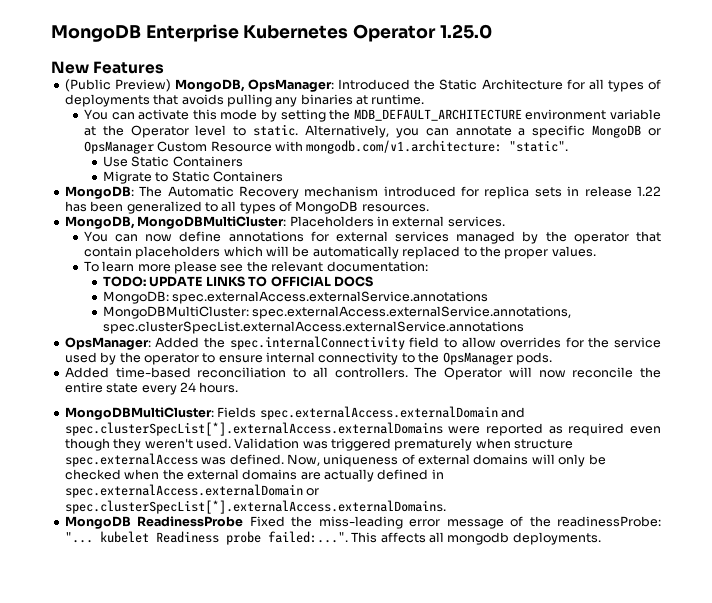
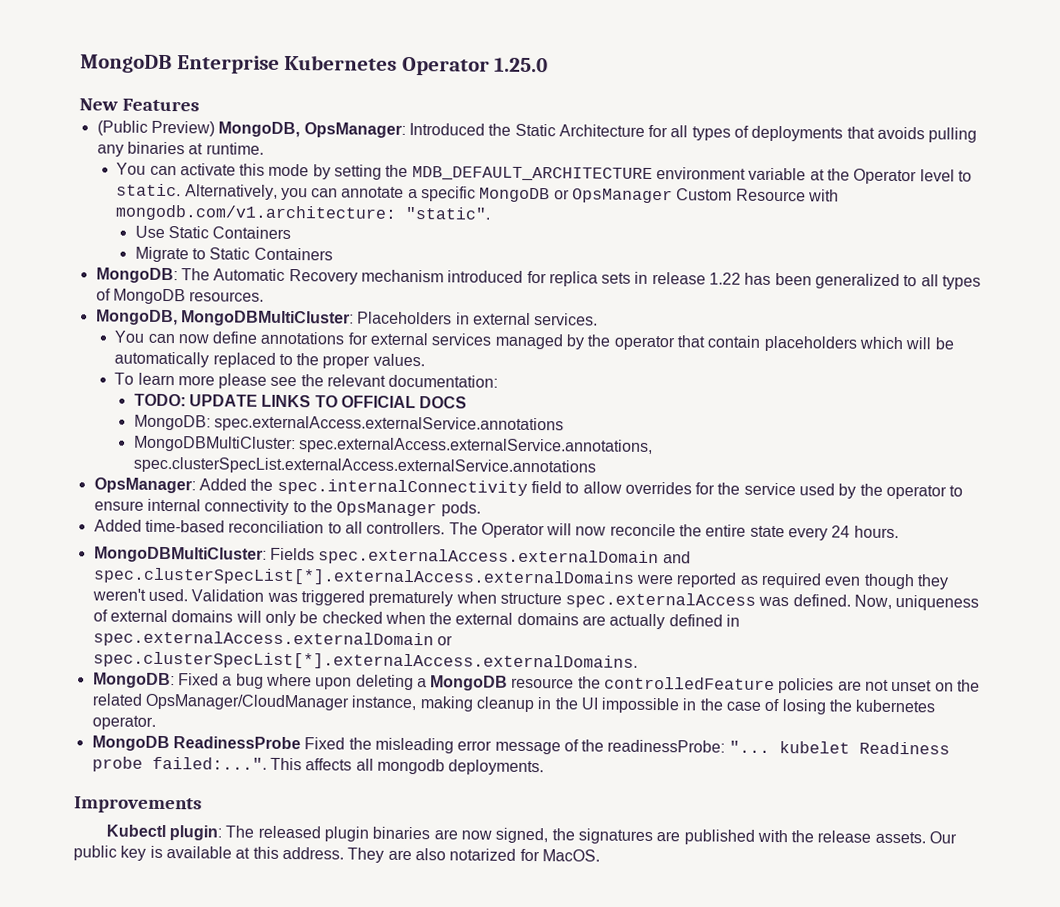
+ MongoDB: Fixed a bug where upon deleting a MongoDB resource the controlledFeature policies are not unset on the related OpsManager/CloudManager instance, making cleanup in the UI impossible in the case of losing the kubernetes operator.
- MongoDB ReadinessProbe Fixed the miss-leading error message of the readinessProbe: "... kubelet Readiness probe failed:...". This affects all mongodb deployments.
+ MongoDB ReadinessProbe Fixed the misleading error message of the readinessProbe: "... kubelet Readiness probe failed:...". This affects all mongodb deployments.
+ Improvements
+ Kubectl plugin: The released plugin binaries are now signed, the signatures are published with the release assets. Our public key is available at this address. They are also notarized for MacOS.

